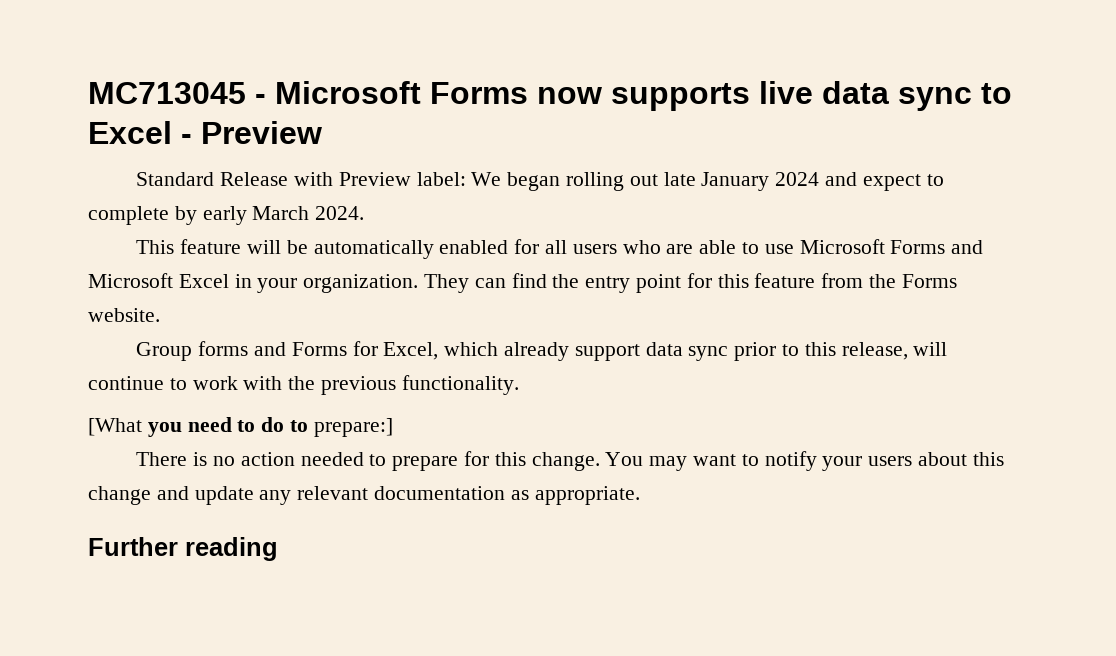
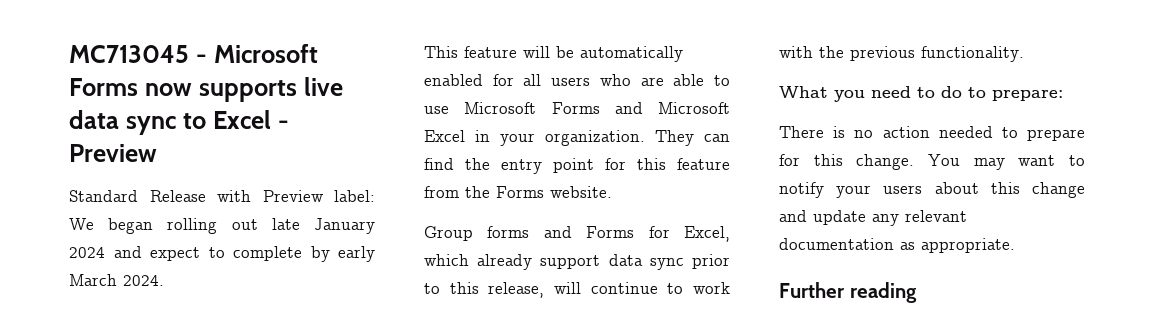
- [What you need to do to prepare:]
+ What you need to do to prepare:

